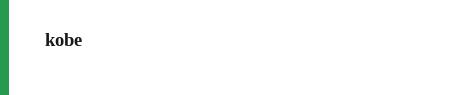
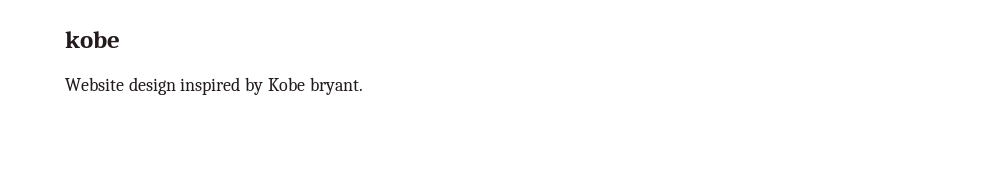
+ Website design inspired by Kobe bryant.

